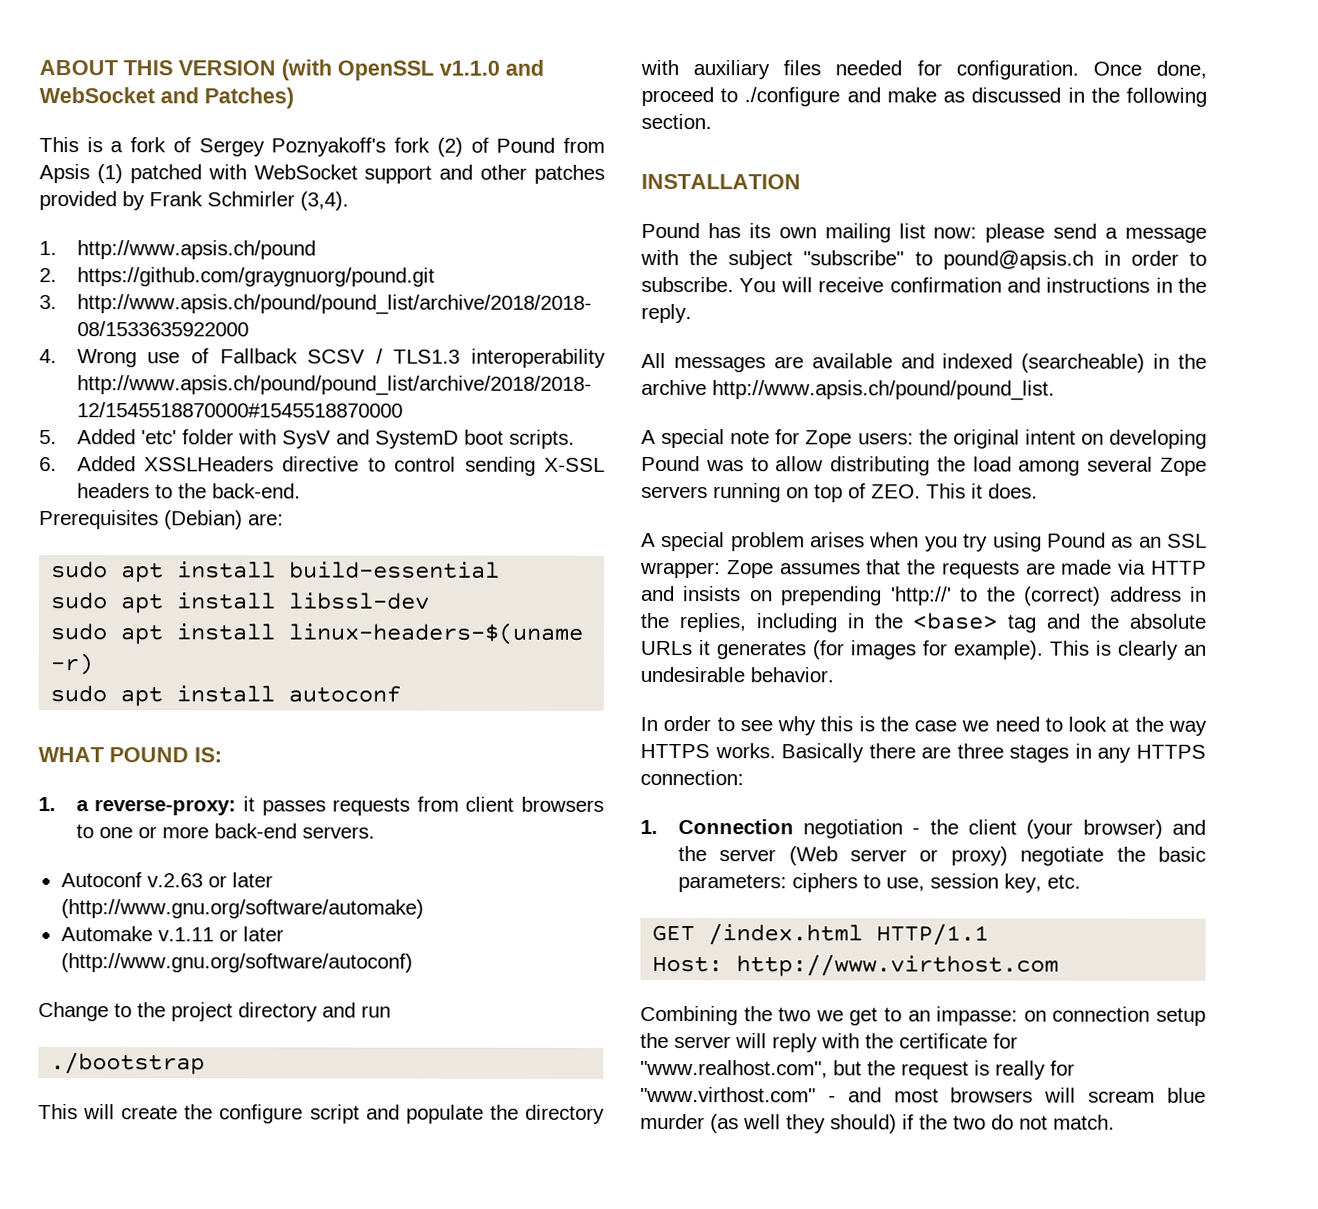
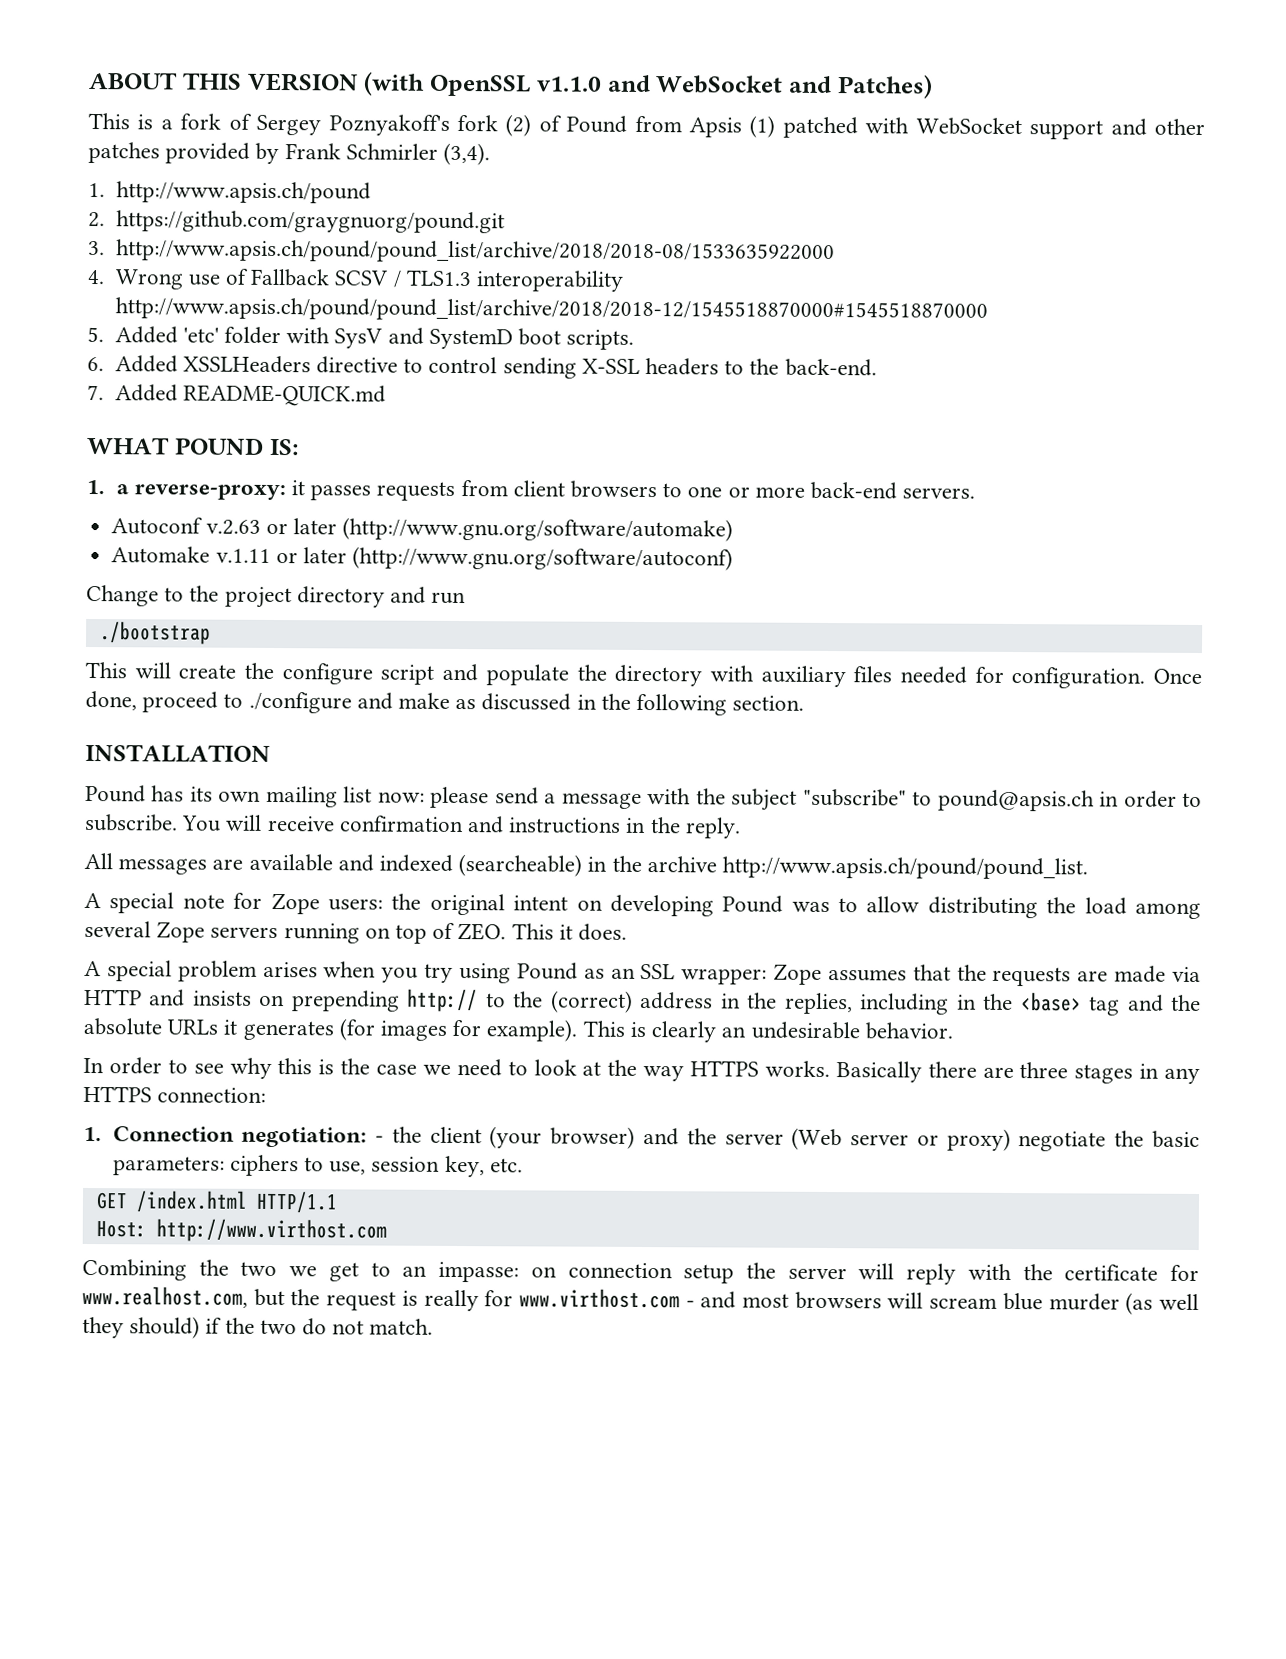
- Prerequisites (Debian) are:
- sudo apt install build-essential
- sudo apt install libssl-dev
- sudo apt install linux-headers-$(uname -r)
- sudo apt install autoconf
+ 7. Added README-QUICK.md
- A special problem arises when you try using Pound as an SSL wrapper: Zope assumes that the requests are made via HTTP and insists on prepending 'http://' to the (correct) address in the replies, including in the <base> tag and the absolute URLs it generates (for images for example).
+ A special problem arises when you try using Pound as an SSL wrapper: Zope assumes that the requests are made via HTTP and insists on prepending http:// to the (correct) address in the replies, including in the <base> tag and the absolute URLs it generates (for images for example).
- 1. Connection negotiation - the client (your browser) and the server (Web server or proxy) negotiate the basic parameters: ciphers to use, session key, etc.
+ 1. Connection negotiation: - the client (your browser) and the server (Web server or proxy) negotiate the basic parameters: ciphers to use, session key, etc.
- Combining the two we get to an impasse: on connection setup the server will reply with the certificate for "www.realhost.com", but the request is really for "www.virthost.com" - and most browsers will scream blue murder (as well they should) if the two do not match.
+ Combining the two we get to an impasse: on connection setup the server will reply with the certificate for www.realhost.com, but the request is really for www.virthost.com - and most browsers will scream blue murder (as well they should) if the two do not match.

